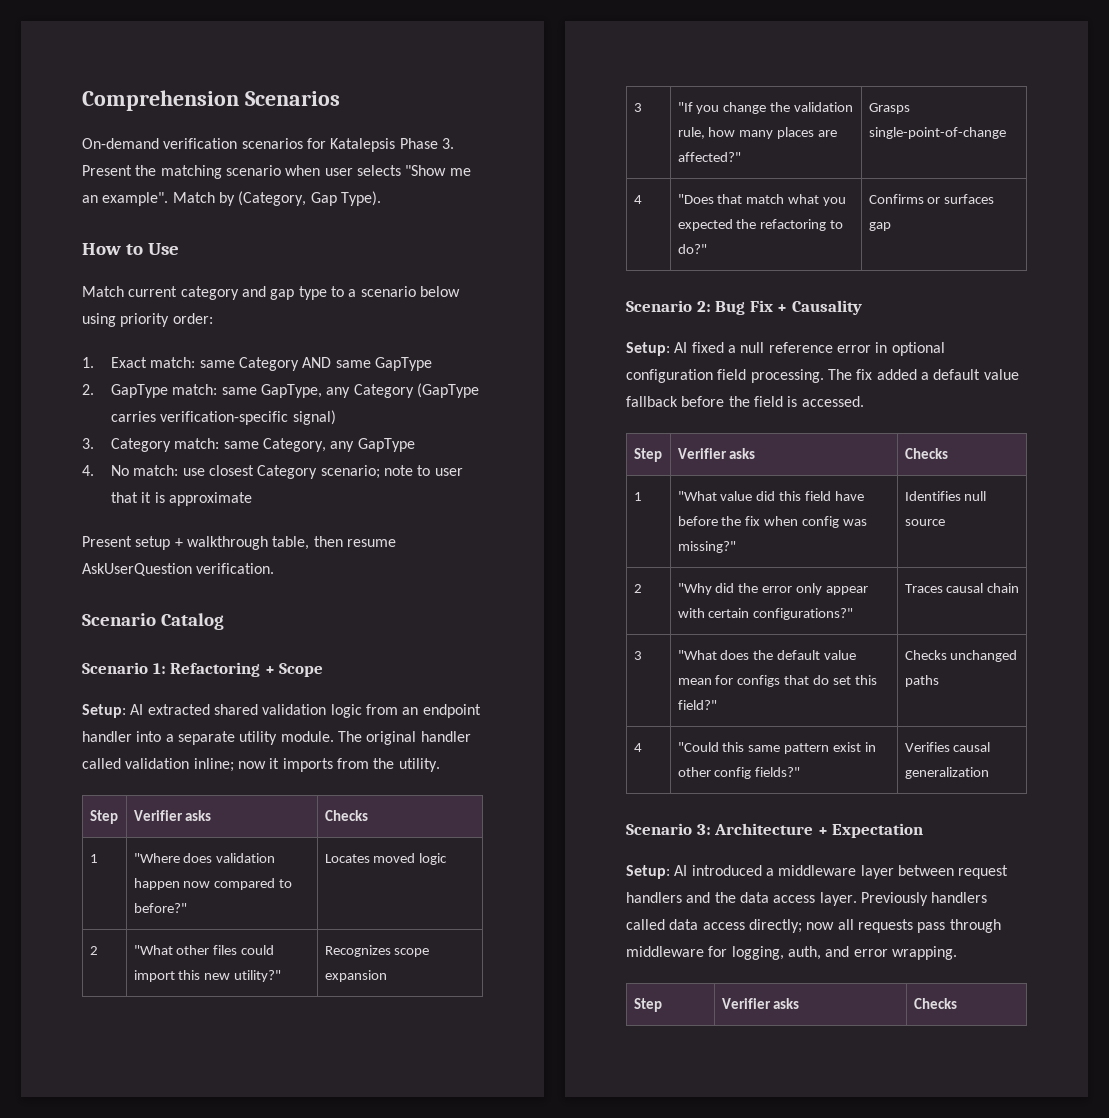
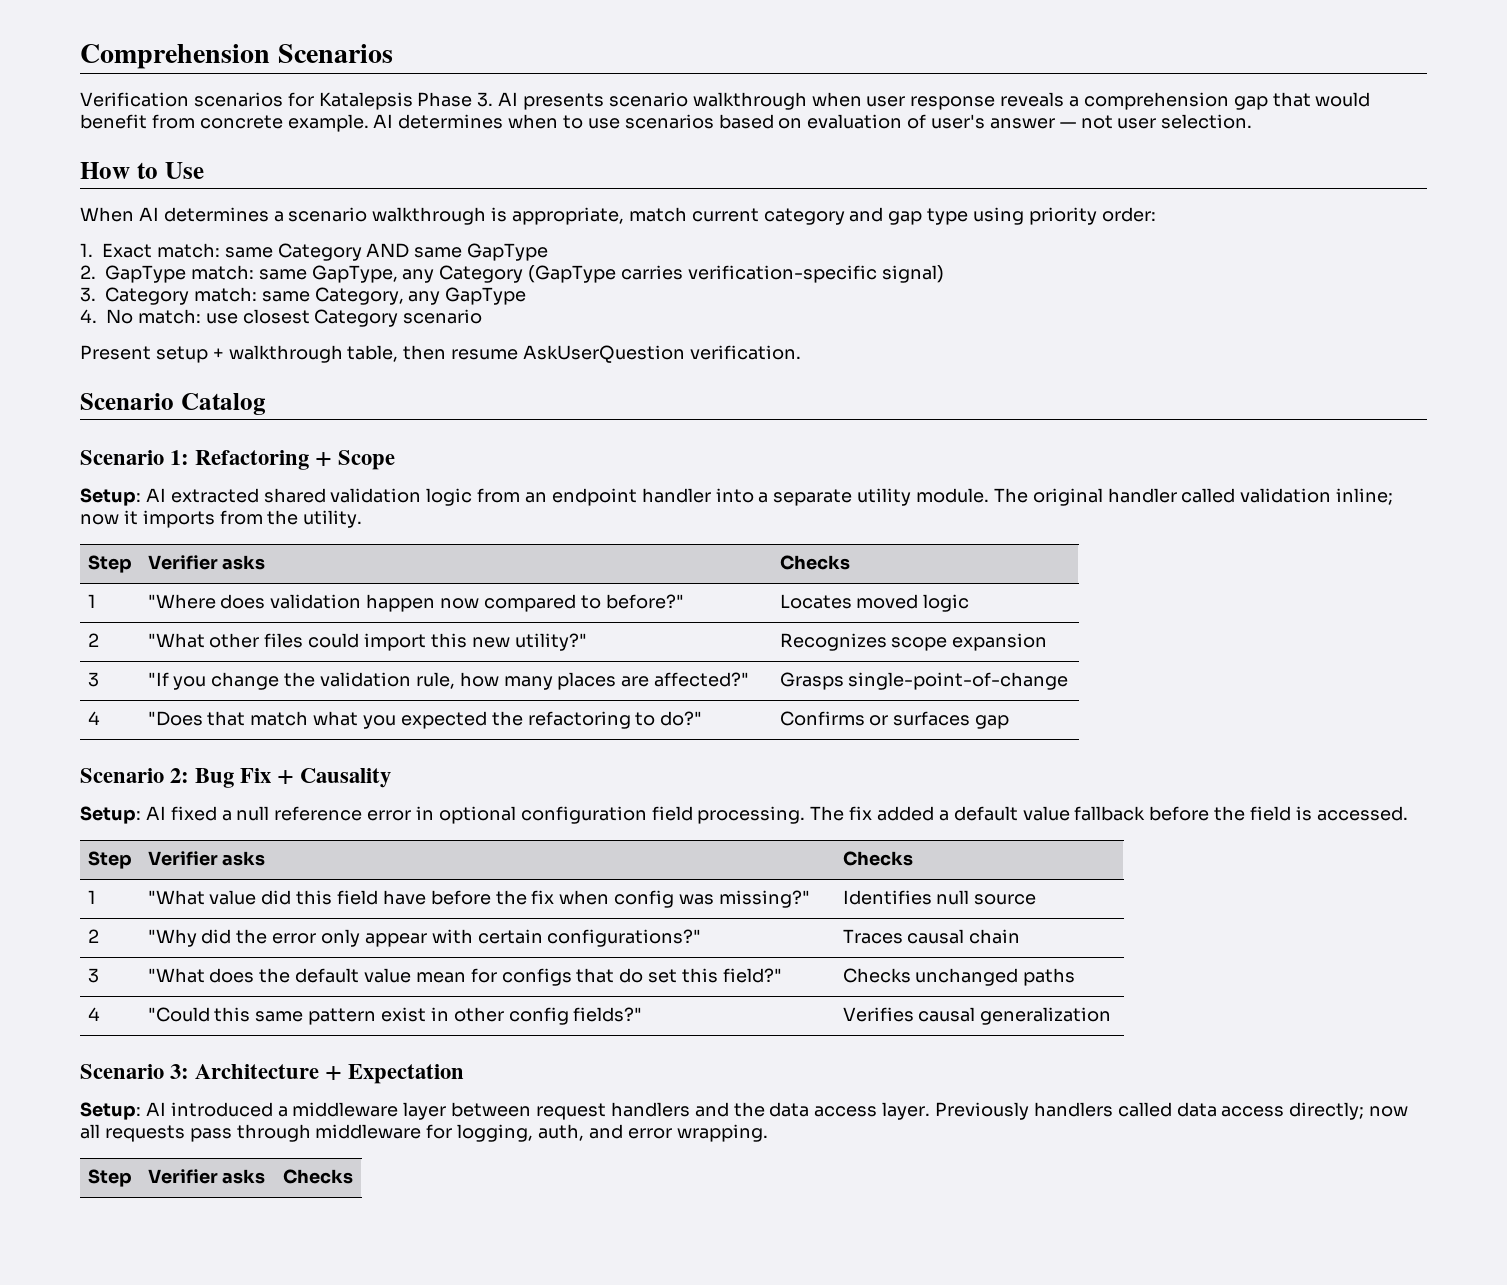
- On-demand verification scenarios for Katalepsis Phase 3. Present the matching scenario when user selects "Show me an example". Match by (Category, Gap Type).
+ Verification scenarios for Katalepsis Phase 3. AI presents scenario walkthrough when user response reveals a comprehension gap that would benefit from concrete example. AI determines when to use scenarios based on evaluation of user's answer — not user selection.
  How to Use
- Match current category and gap type to a scenario below using priority order:
+ When AI determines a scenario walkthrough is appropriate, match current category and gap type using priority order:
- 4. No match: use closest Category scenario; note to user that it is approximate
+ 4. No match: use closest Category scenario

